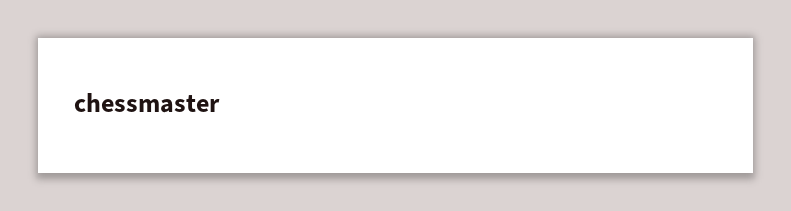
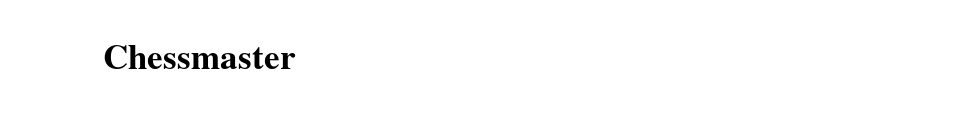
- chessmaster
+ Chessmaster

